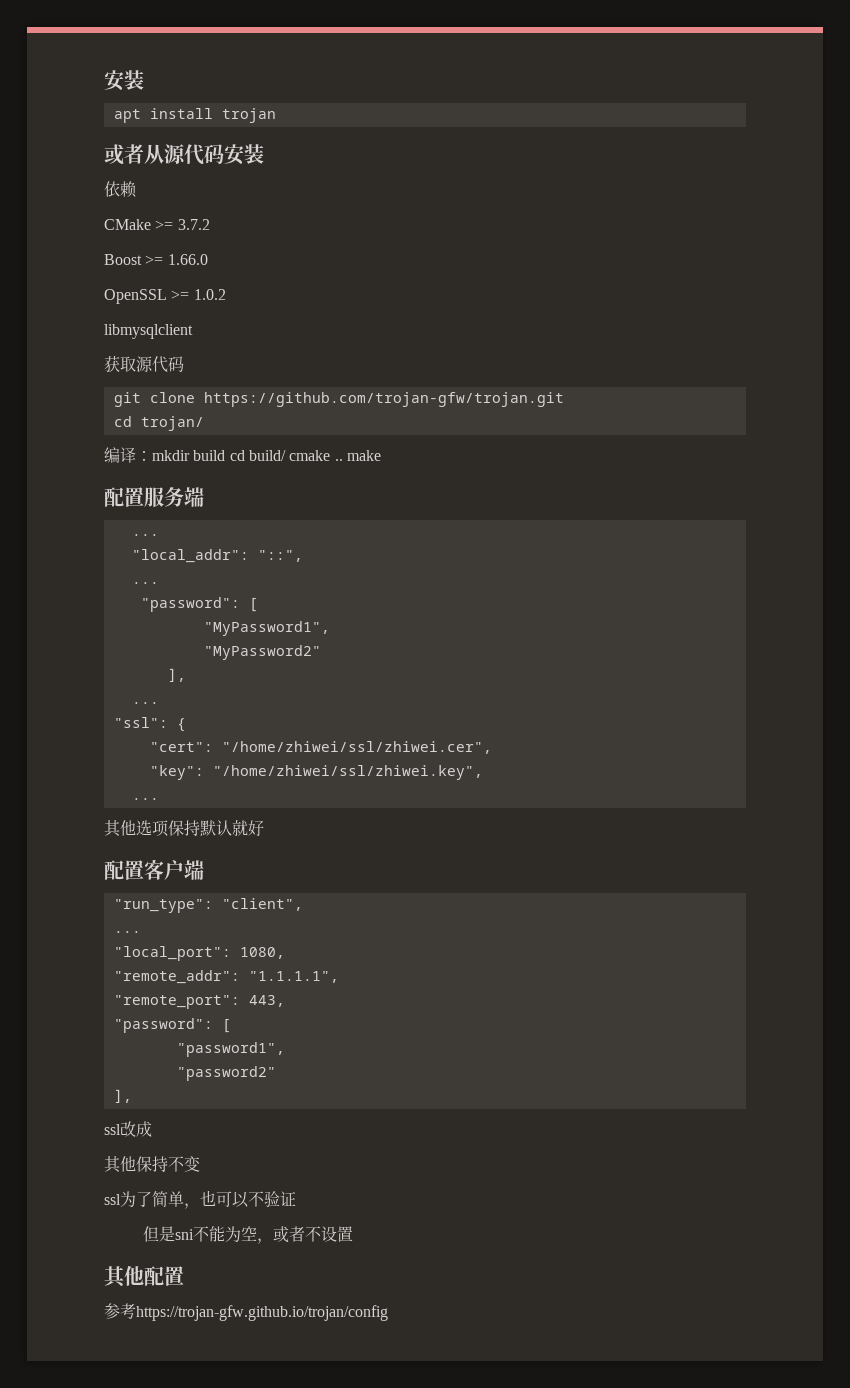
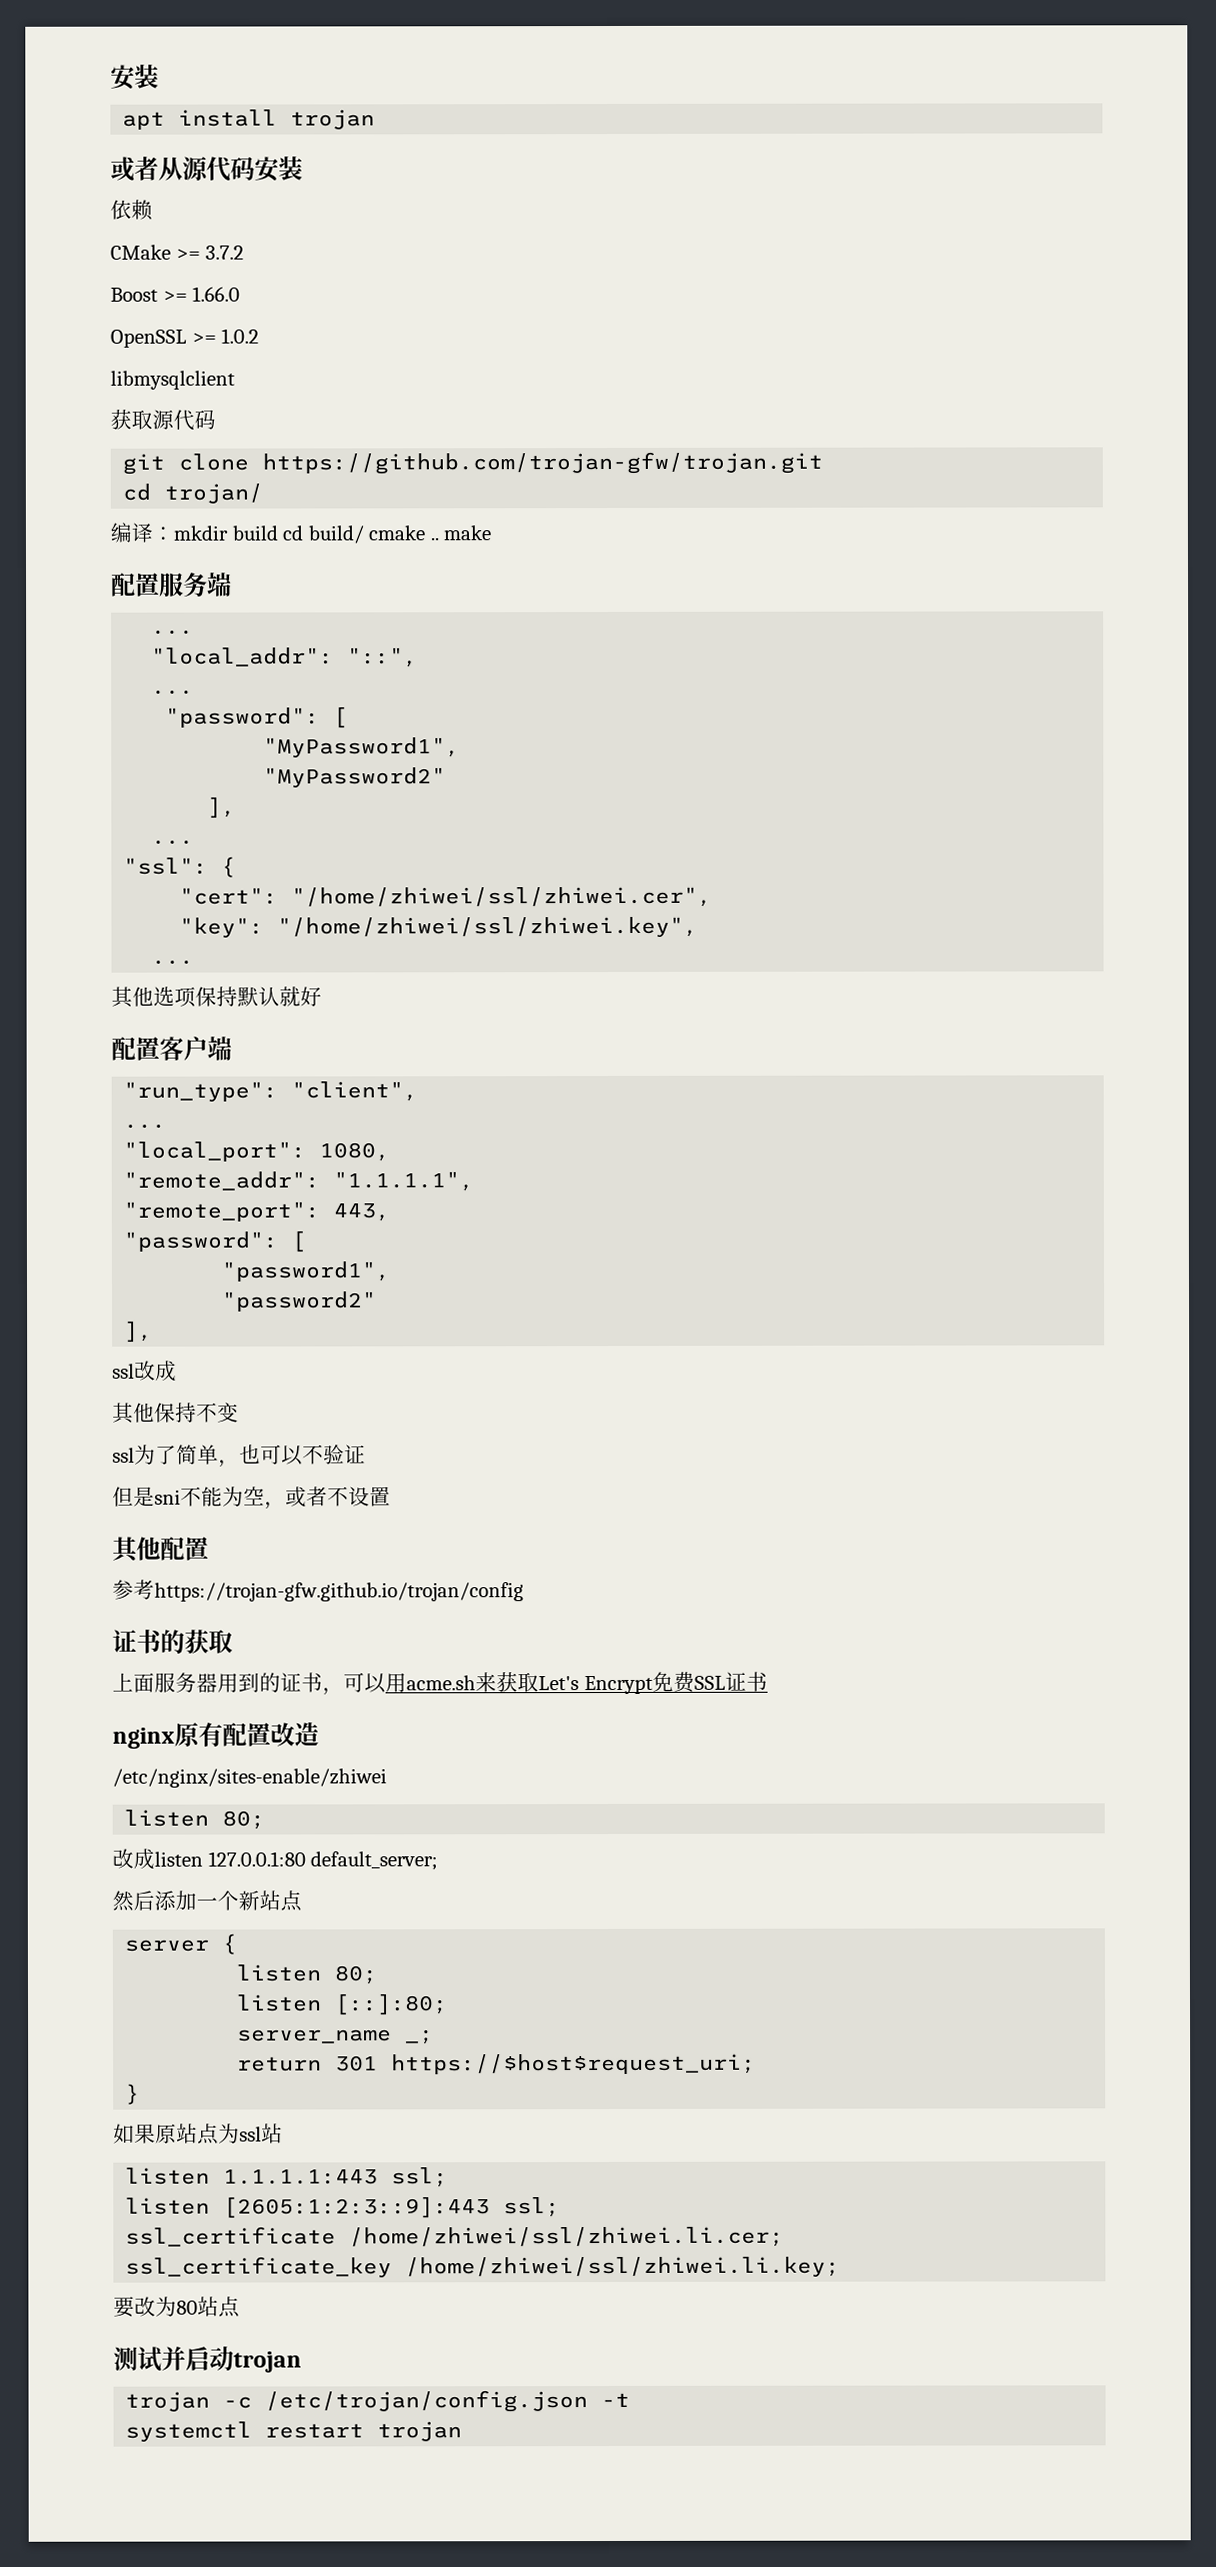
+ 证书的获取
+ 上面服务器用到的证书，可以用acme.sh来获取Let's Encrypt免费SSL证书
+ nginx原有配置改造
+ /etc/nginx/sites-enable/zhiwei
+ listen 80;
+ 改成listen 127.0.0.1:80 default_server;
+ 然后添加一个新站点
+ server {
+ listen 80;
+ listen [::]:80;
+ server_name _;
+ return 301 https://$host$request_uri;
+ }
+ 如果原站点为ssl站
+ listen 1.1.1.1:443 ssl;
+ listen [2605:1:2:3::9]:443 ssl;
+ ssl_certificate /home/zhiwei/ssl/zhiwei.li.cer;
+ ssl_certificate_key /home/zhiwei/ssl/zhiwei.li.key;
+ 要改为80站点
+ 测试并启动trojan
+ trojan -c /etc/trojan/config.json -t
+ systemctl restart trojan

